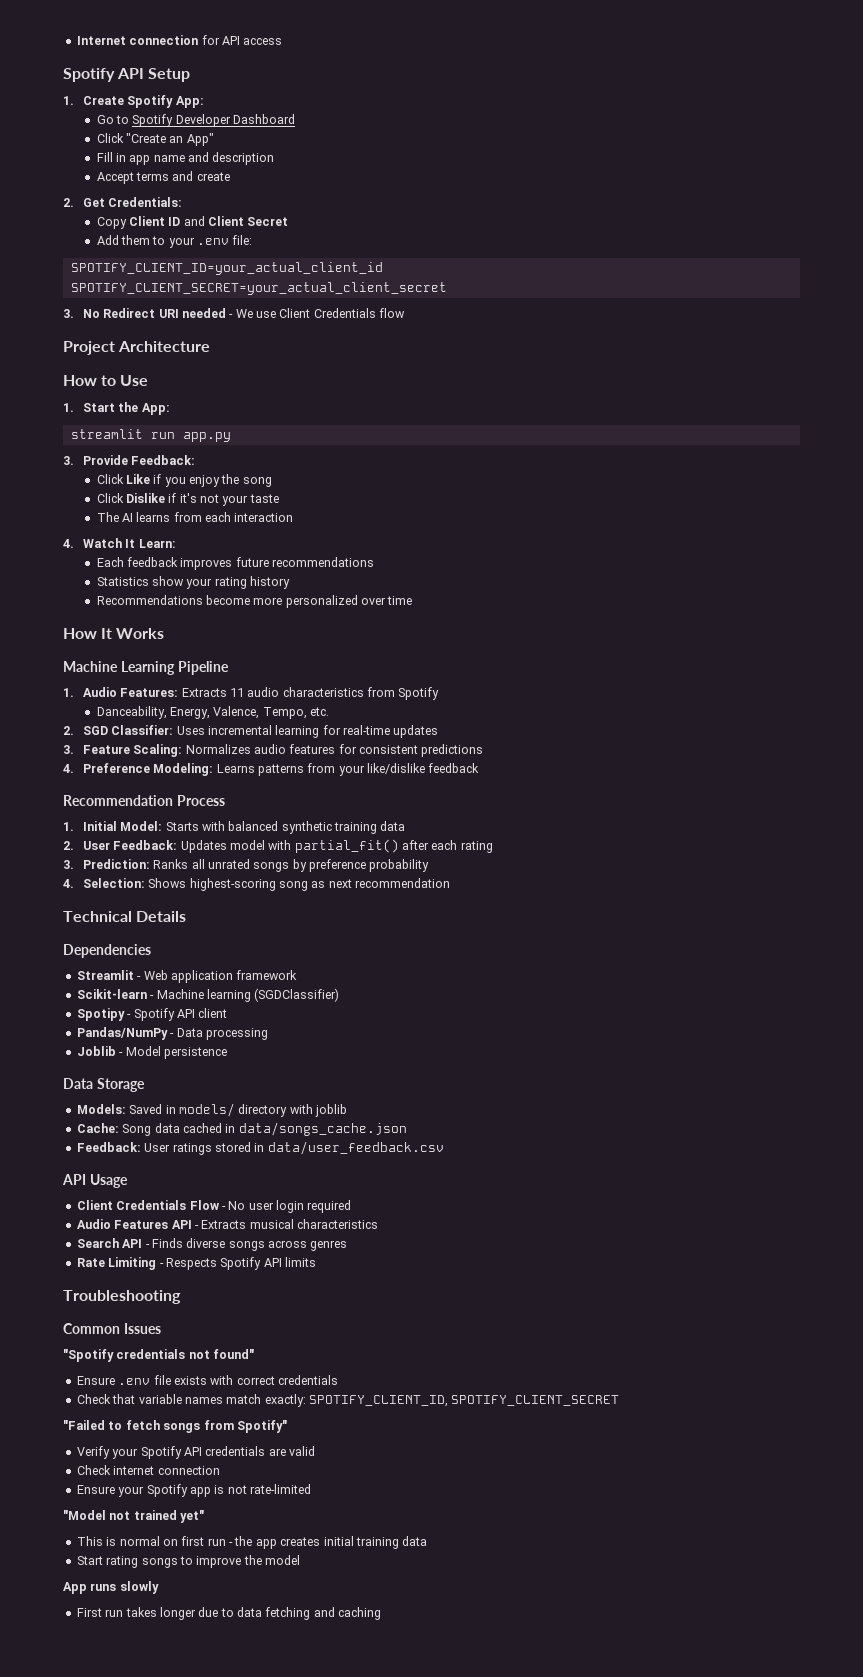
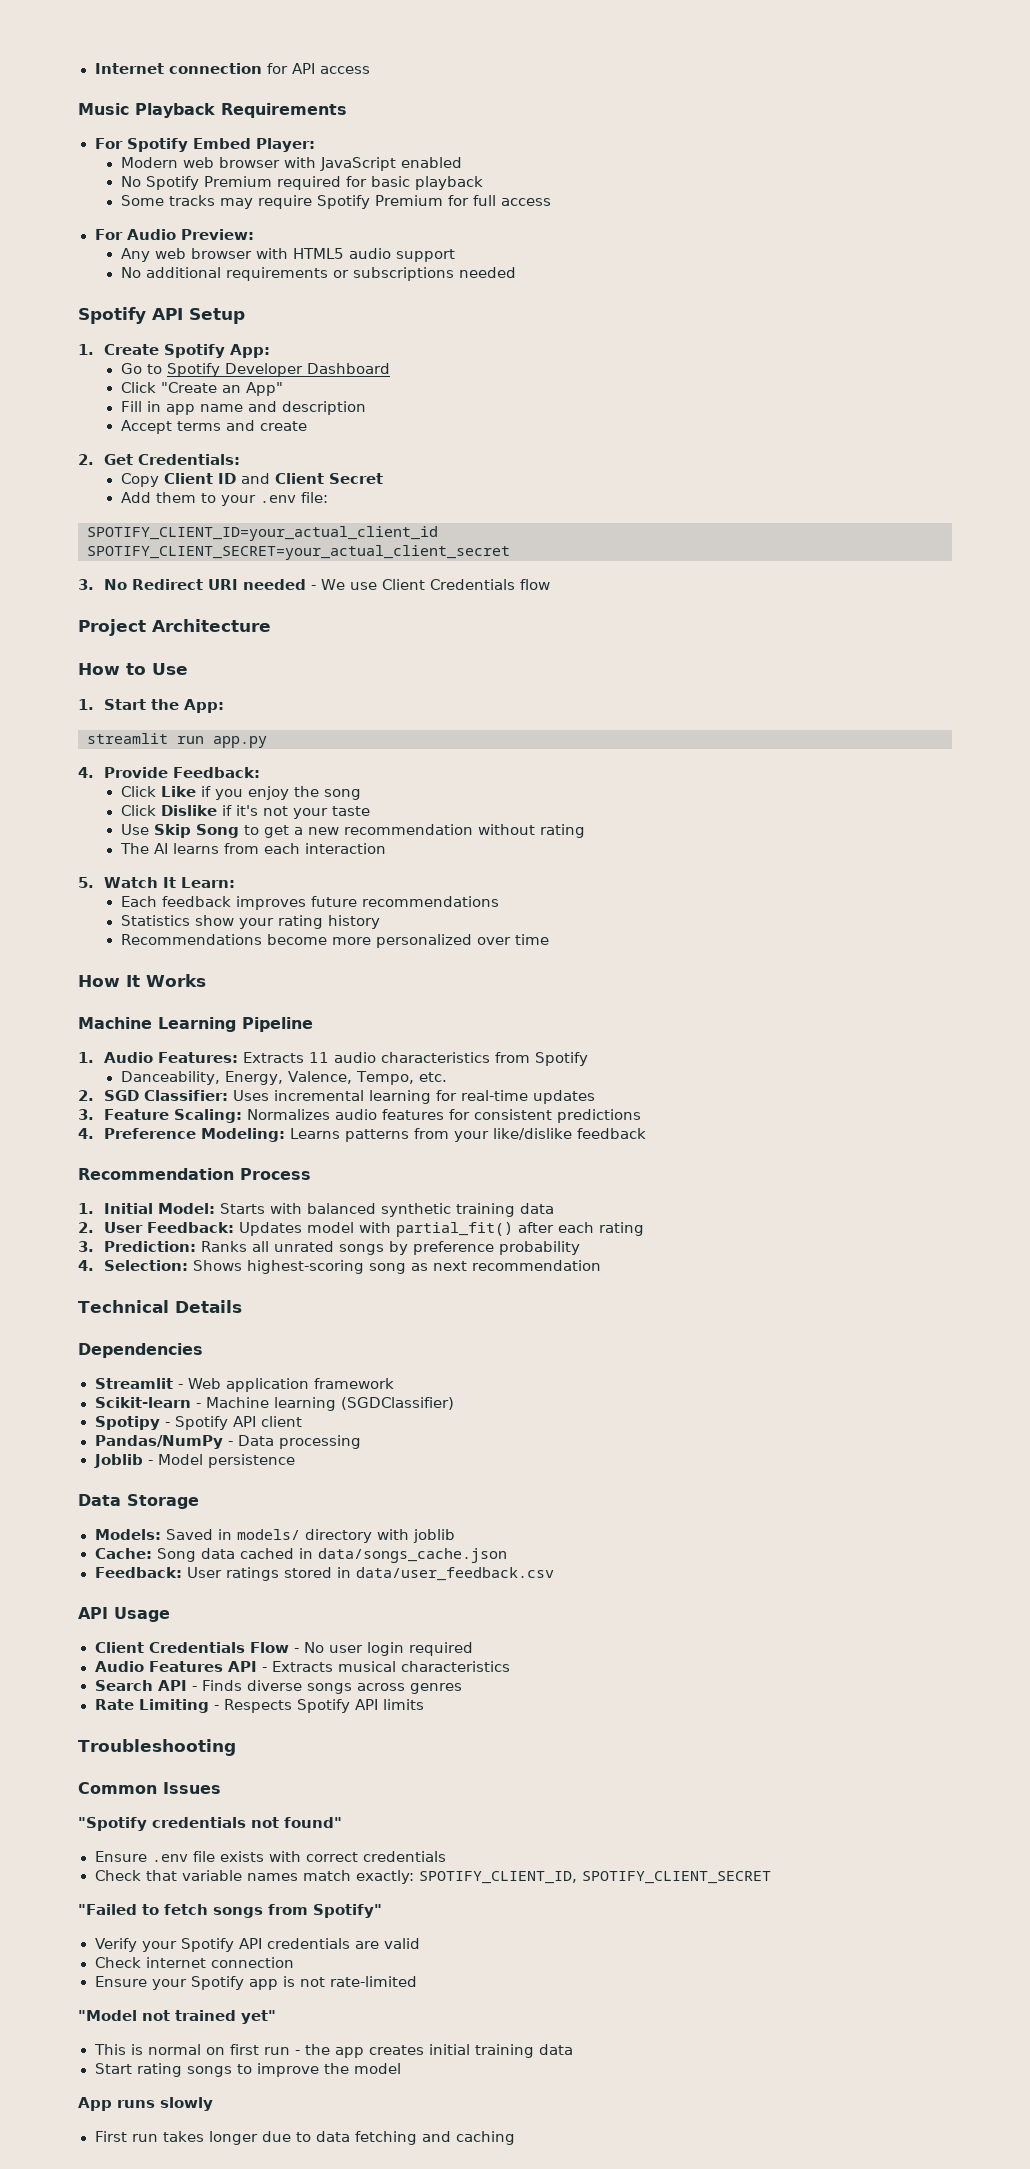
+ Music Playback Requirements
+ For Spotify Embed Player:
+ Modern web browser with JavaScript enabled
+ No Spotify Premium required for basic playback
+ Some tracks may require Spotify Premium for full access
+ For Audio Preview:
+ Any web browser with HTML5 audio support
+ No additional requirements or subscriptions needed
- 3. Provide Feedback:
+ 4. Provide Feedback:
+ Use Skip Song to get a new recommendation without rating
- 4. Watch It Learn:
+ 5. Watch It Learn:

